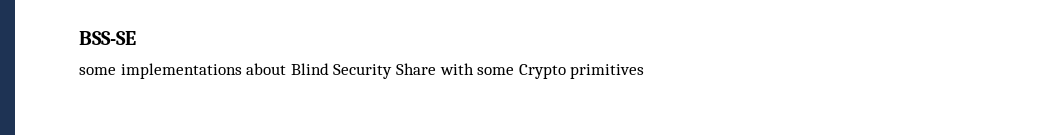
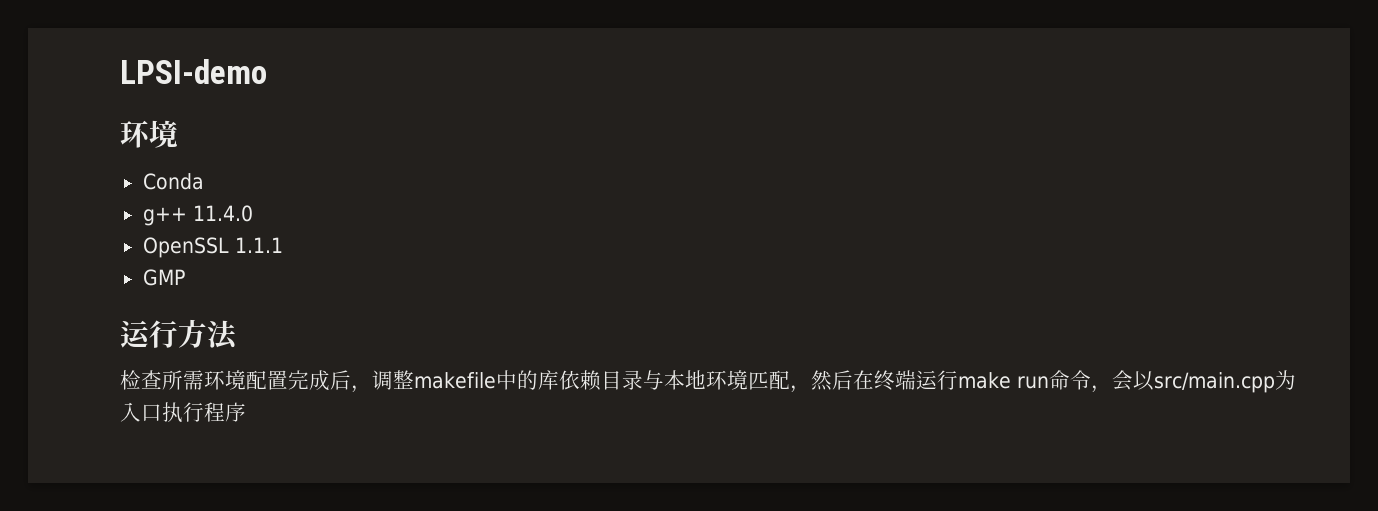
- BSS-SE
- some implementations about Blind Security Share with some Crypto primitives
+ LPSI-demo
+ 环境
+ Conda
+ g++ 11.4.0
+ OpenSSL 1.1.1
+ GMP
+ 运行方法
+ 检查所需环境配置完成后，调整makefile中的库依赖目录与本地环境匹配，然后在终端运行make run命令，会以src/main.cpp为入口执行程序

